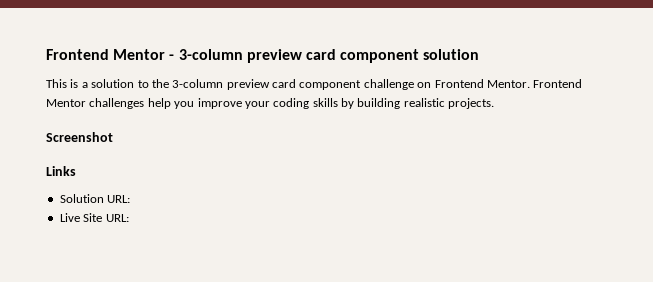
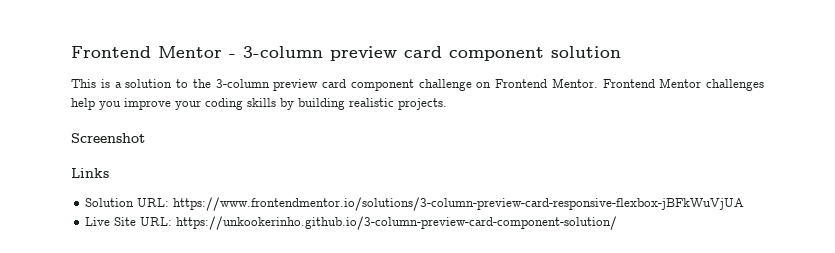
- Solution URL:
+ Solution URL: https://www.frontendmentor.io/solutions/3-column-preview-card-responsive-flexbox-jBFkWuVjUA
- Live Site URL:
+ Live Site URL: https://unkookerinho.github.io/3-column-preview-card-component-solution/

